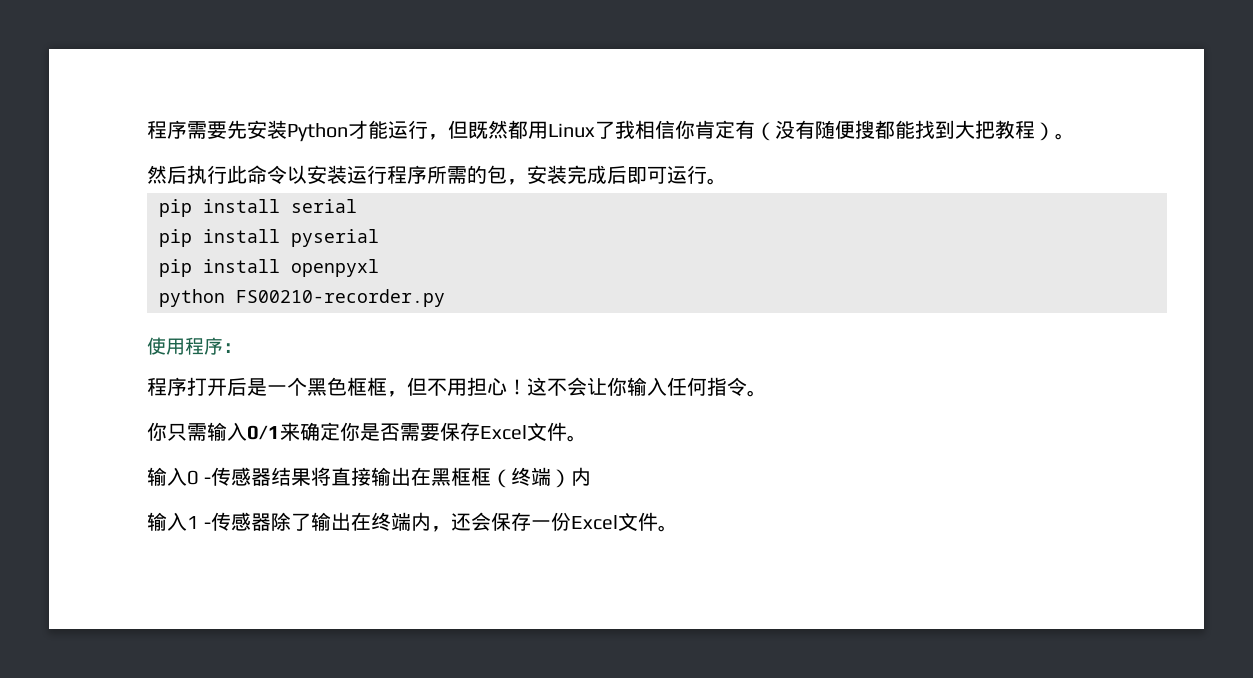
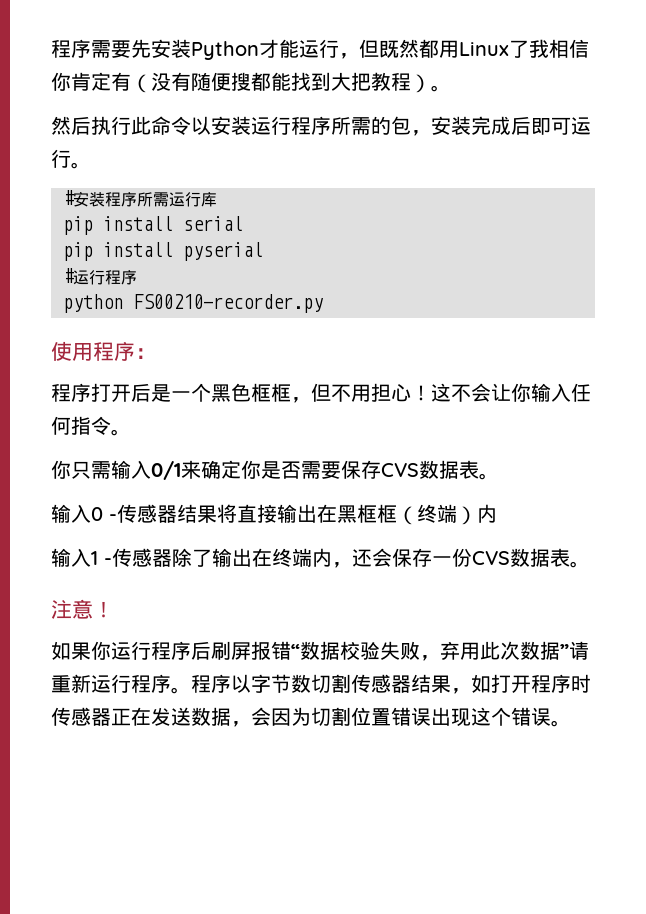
+ #安装程序所需运行库
- pip install openpyxl
+ #运行程序
- 你只需输入0/1来确定你是否需要保存Excel文件。
+ 你只需输入0/1来确定你是否需要保存CVS数据表。
- 输入1 -传感器除了输出在终端内，还会保存一份Excel文件。
+ 输入1 -传感器除了输出在终端内，还会保存一份CVS数据表。
+ 注意！
+ 如果你运行程序后刷屏报错“数据校验失败，弃用此次数据”请重新运行程序。程序以字节数切割传感器结果，如打开程序时传感器正在发送数据，会因为切割位置错误出现这个错误。

